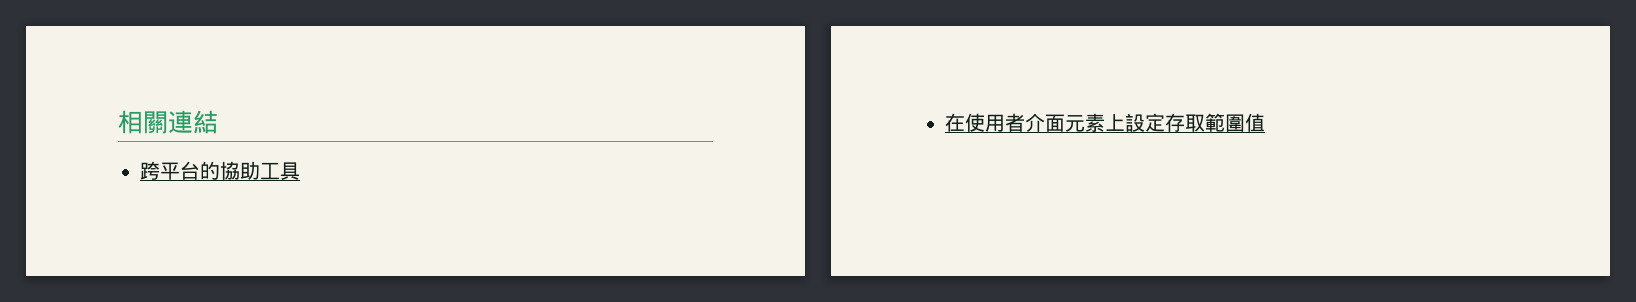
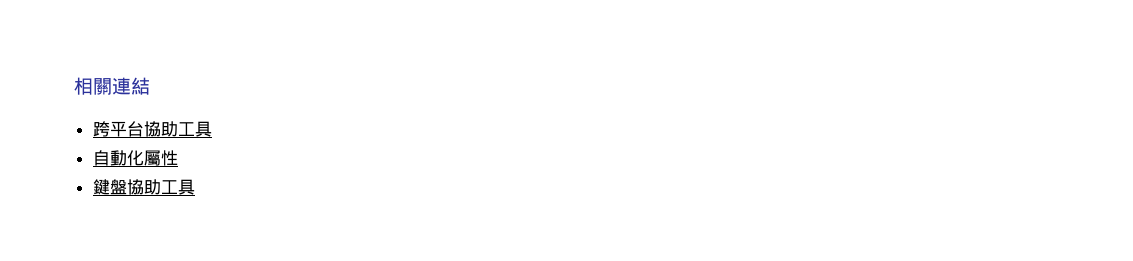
- 跨平台的協助工具
+ 跨平台協助工具
- 在使用者介面元素上設定存取範圍值
+ 自動化屬性
+ 鍵盤協助工具

